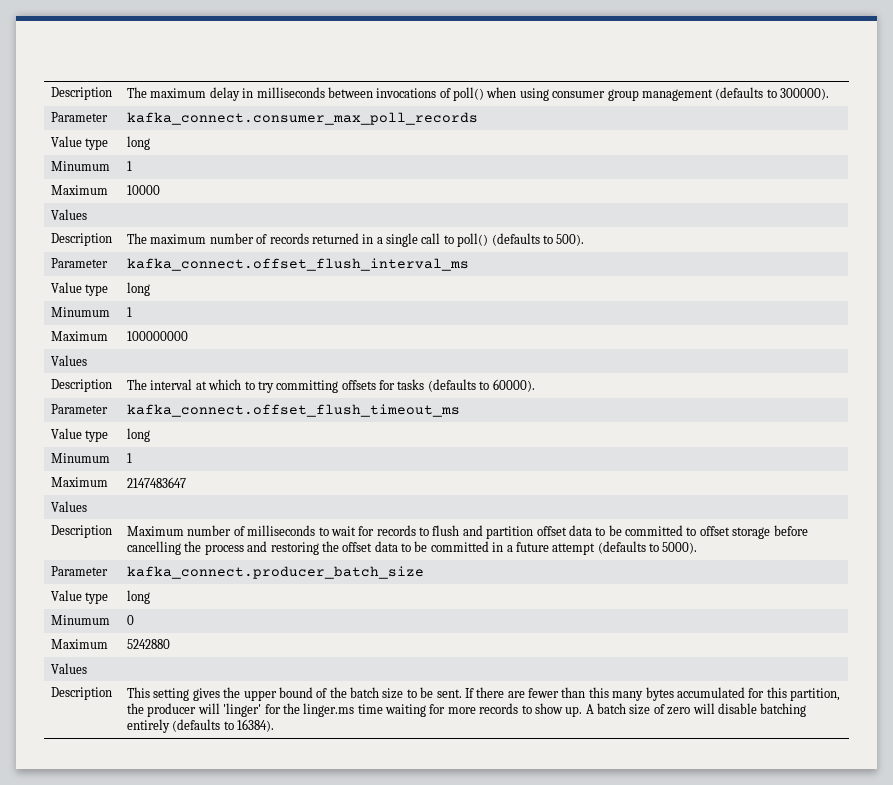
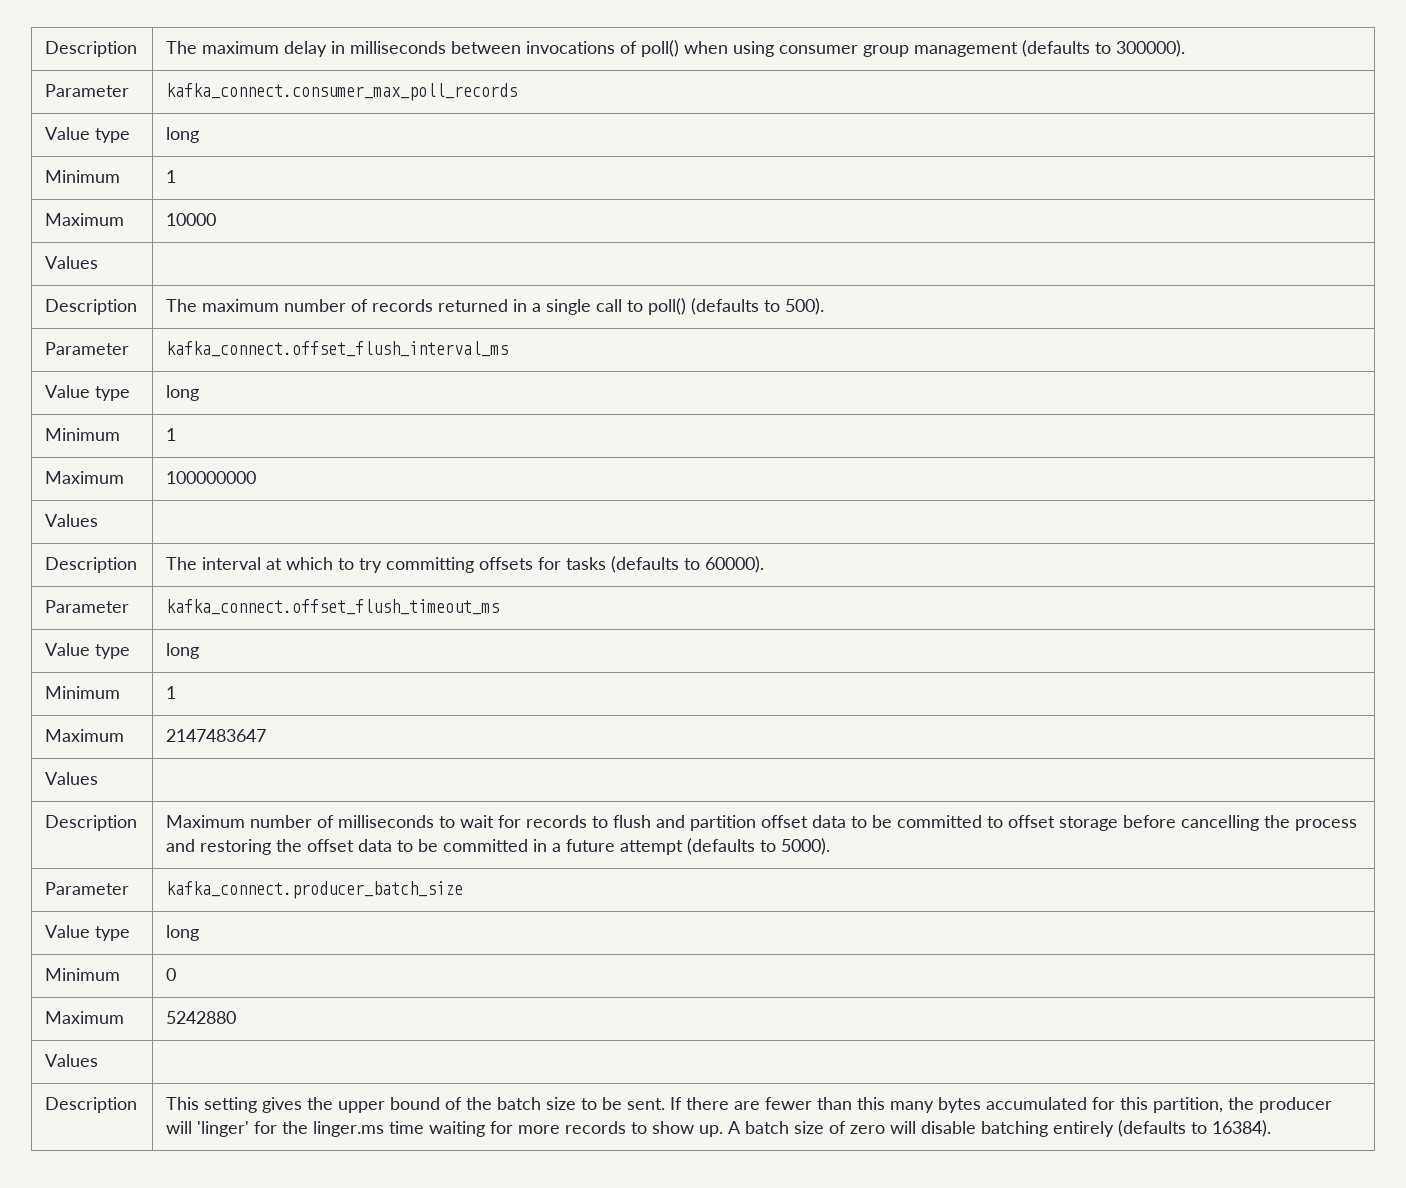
  Parameter | kafka_connect.consumer_max_poll_records
  Value type | long
- Minumum | 1
+ Minimum | 1
  Parameter | kafka_connect.offset_flush_interval_ms
  Value type | long
- Minumum | 1
+ Minimum | 1
  Parameter | kafka_connect.offset_flush_timeout_ms
  Value type | long
- Minumum | 1
+ Minimum | 1
- Minumum | 0
+ Minimum | 0

